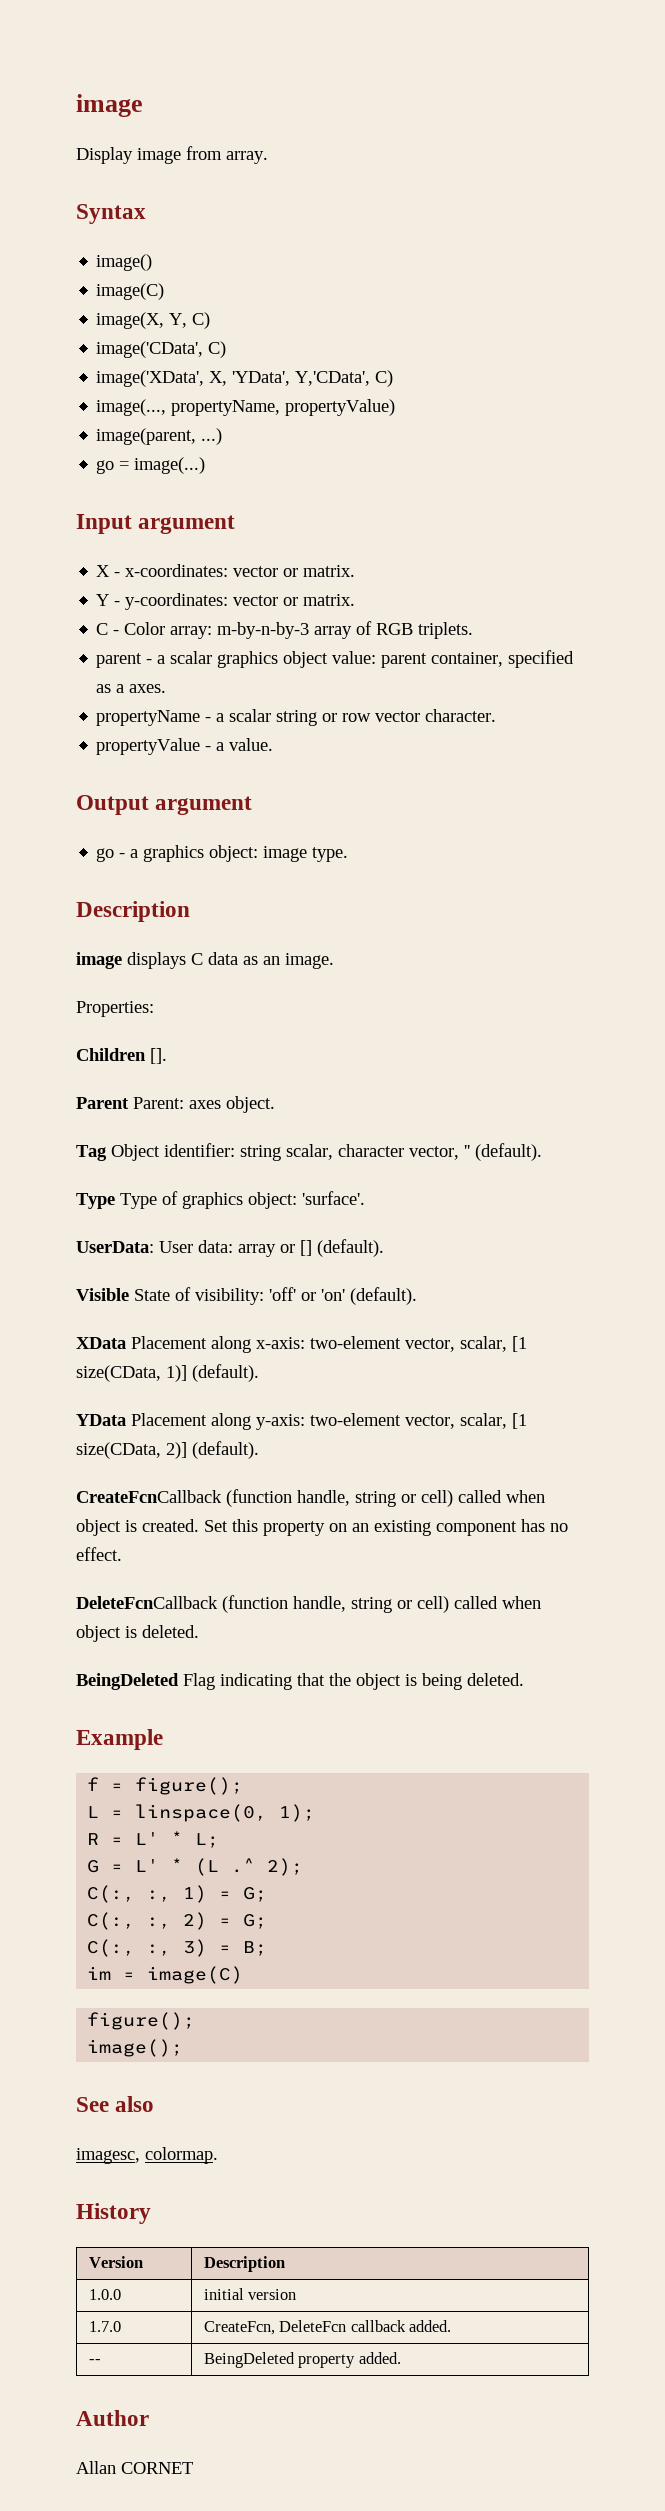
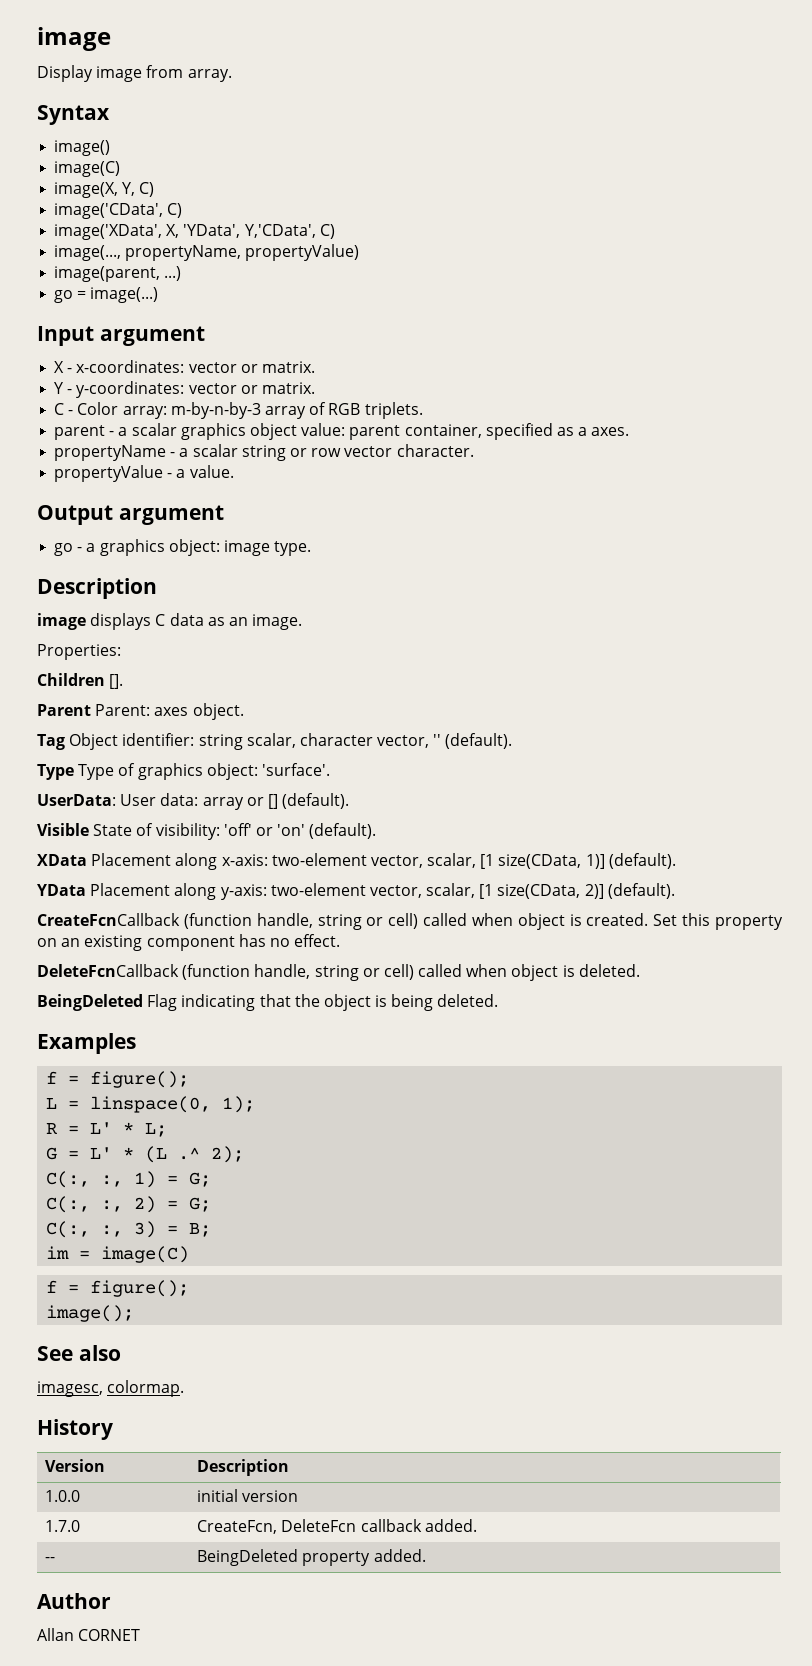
- Example
+ Examples
  im = image(C)
- figure();
+ f = figure();

